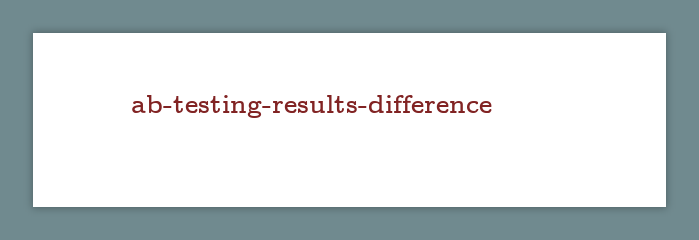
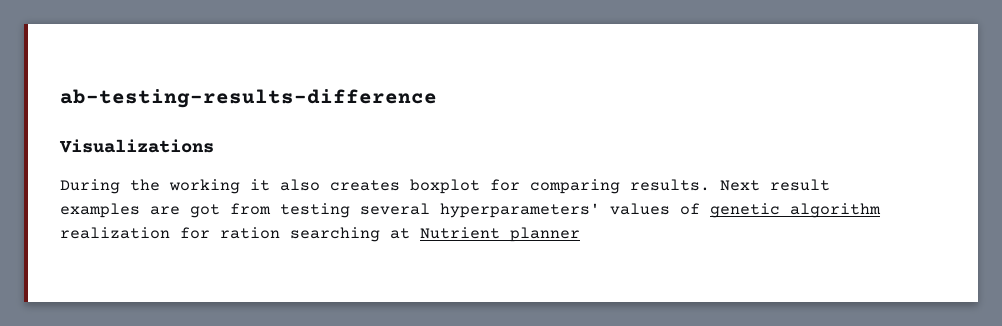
+ Visualizations
+ During the working it also creates boxplot for comparing results. Next result examples are got from testing several hyperparameters' values of genetic algorithm realization for ration searching at Nutrient planner

